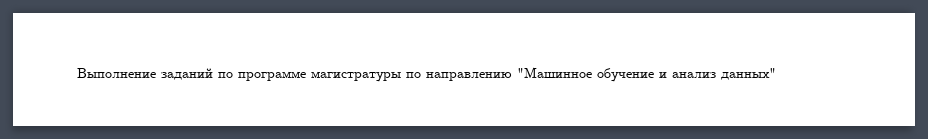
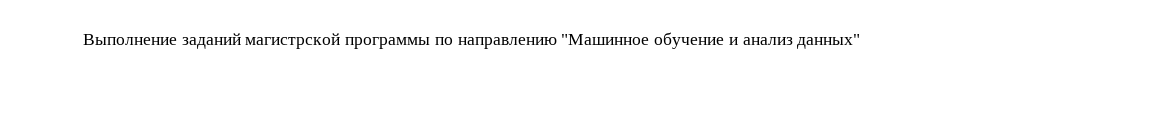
- Выполнение заданий по программе магистратуры по направлению "Машинное обучение и анализ данных"
+ Выполнение заданий магистрской программы по направлению "Машинное обучение и анализ данных"

